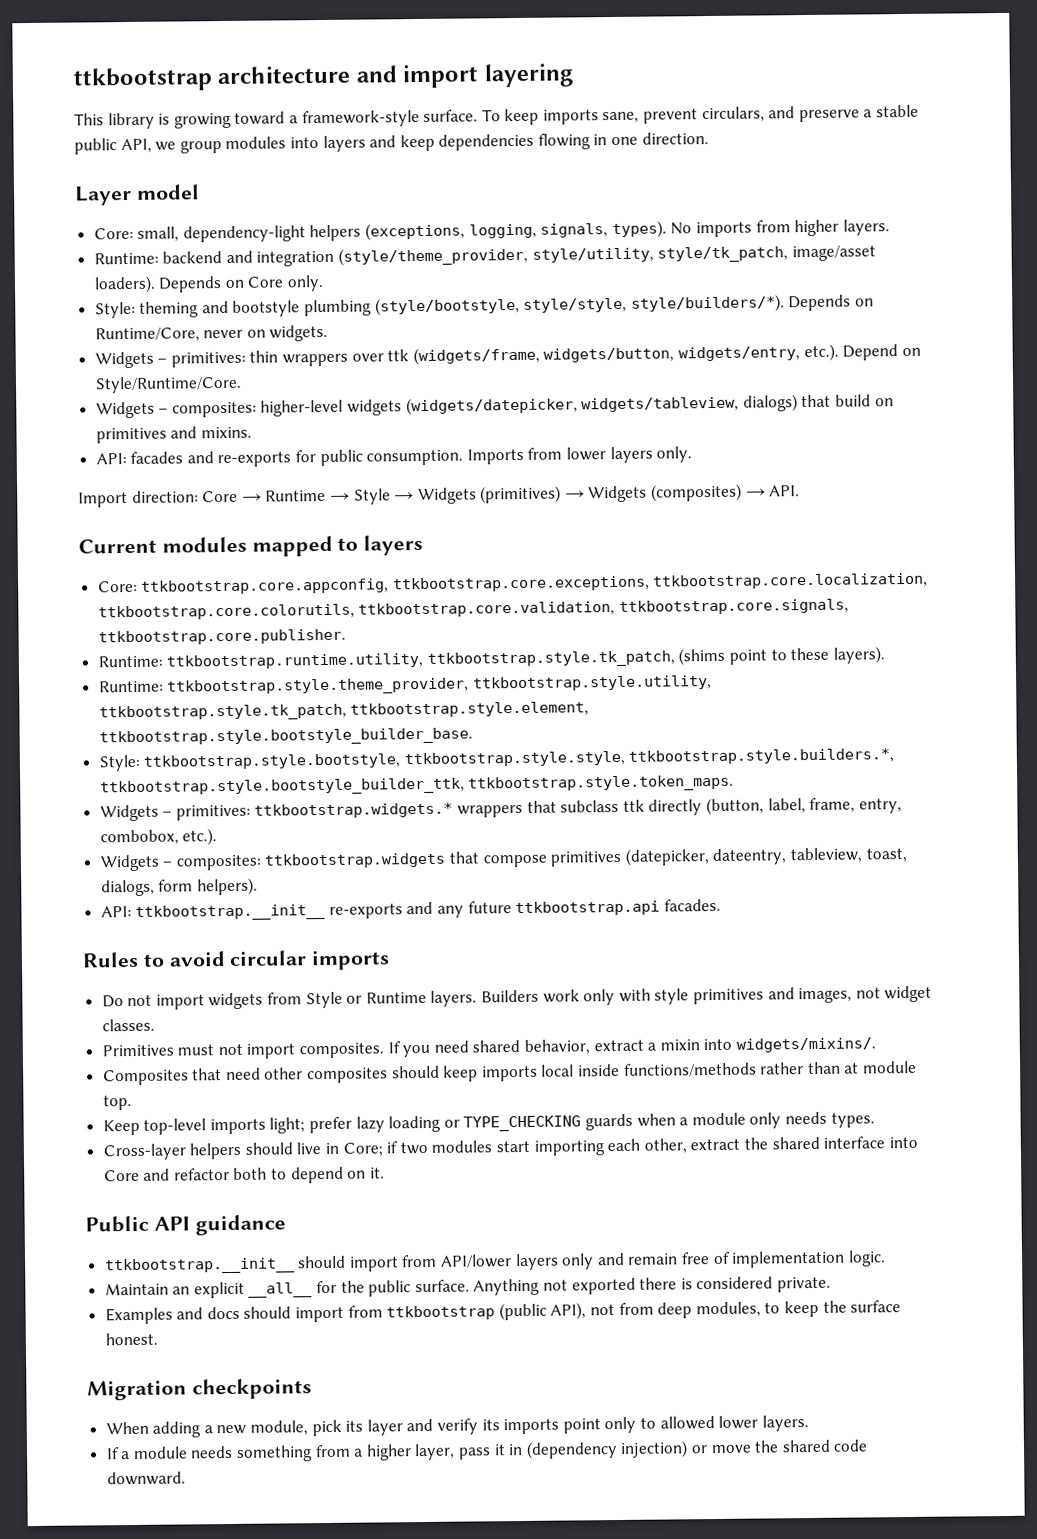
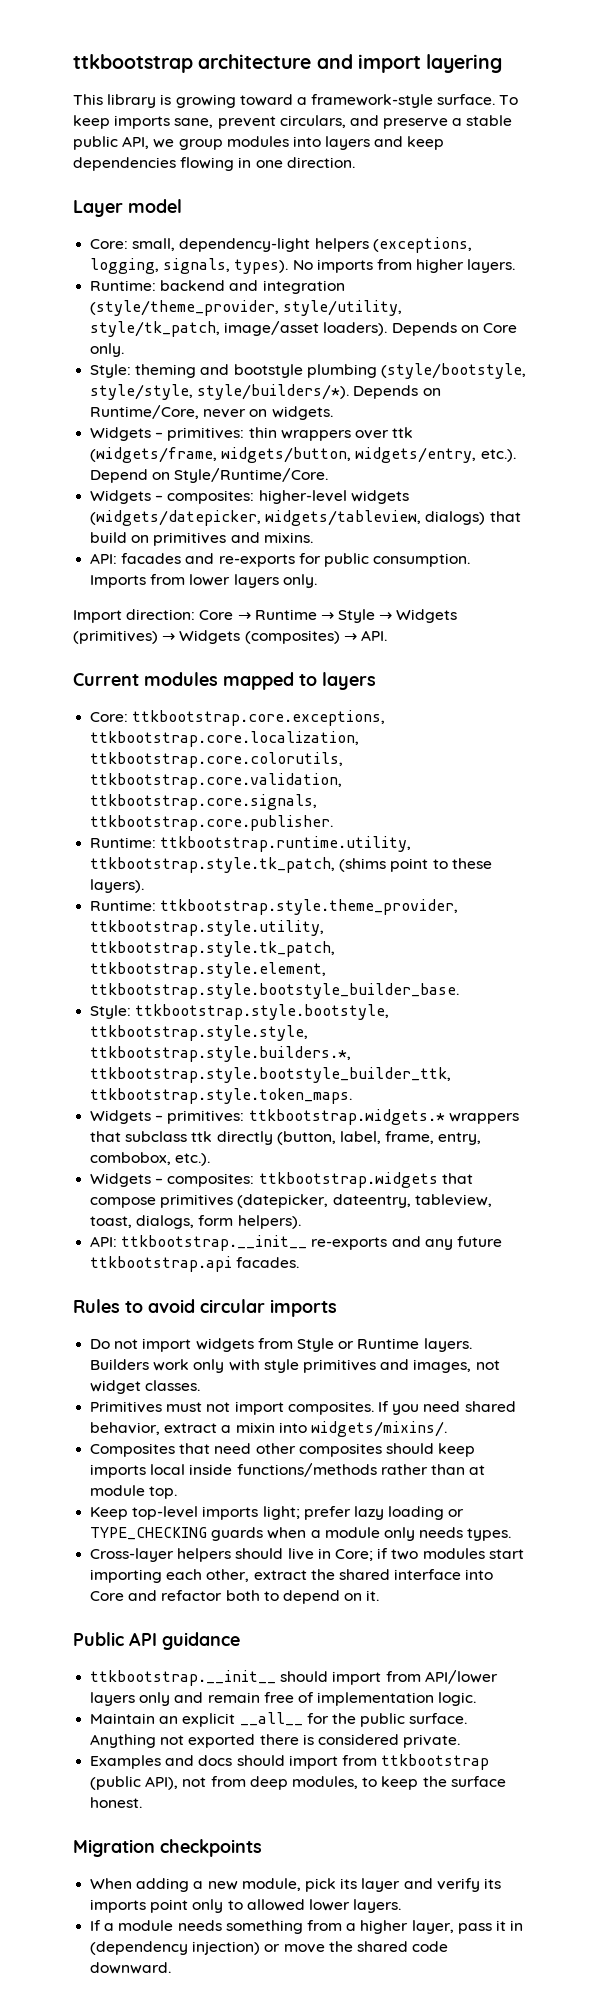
- Core: ttkbootstrap.core.appconfig, ttkbootstrap.core.exceptions, ttkbootstrap.core.localization, ttkbootstrap.core.colorutils, ttkbootstrap.core.validation, ttkbootstrap.core.signals, ttkbootstrap.core.publisher.
+ Core: ttkbootstrap.core.exceptions, ttkbootstrap.core.localization, ttkbootstrap.core.colorutils, ttkbootstrap.core.validation, ttkbootstrap.core.signals, ttkbootstrap.core.publisher.

